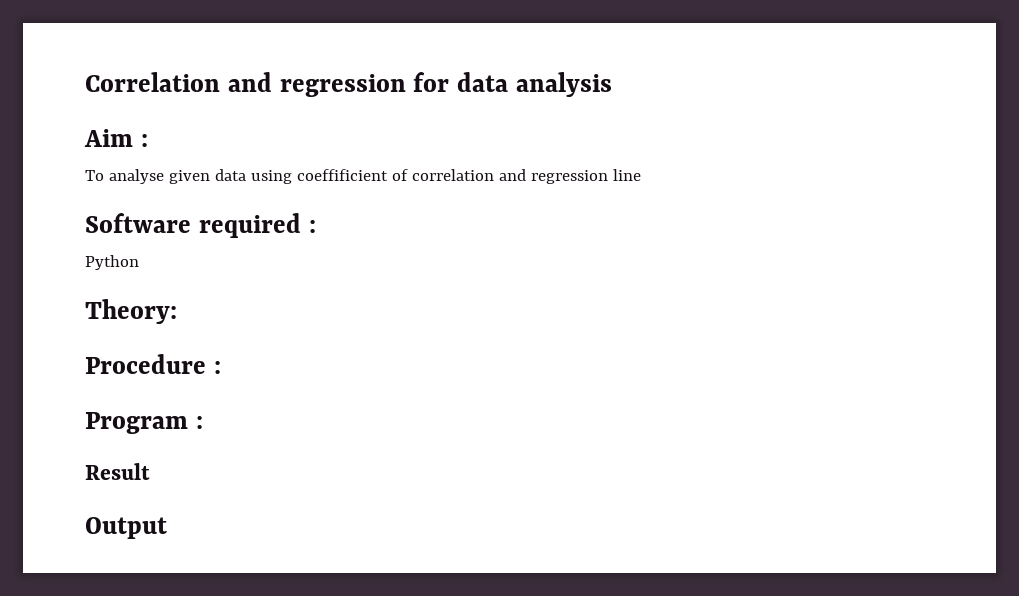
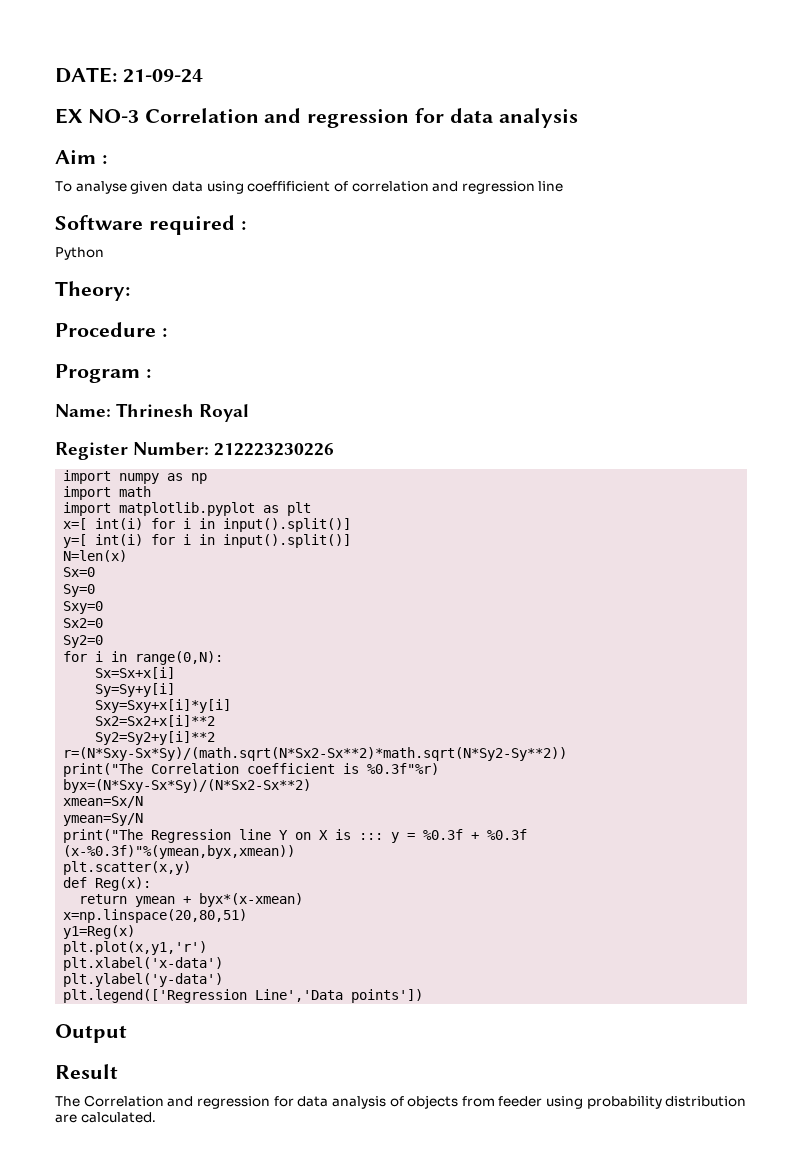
- Correlation and regression for data analysis
+ DATE: 21-09-24
+ EX NO-3 Correlation and regression for data analysis
+ Name: Thrinesh Royal
+ Register Number: 212223230226
+ import numpy as np
+ import math
+ import matplotlib.pyplot as plt
+ x=[ int(i) for i in input().split()]
+ y=[ int(i) for i in input().split()]
+ N=len(x)
+ Sx=0
+ Sy=0
+ Sxy=0
+ Sx2=0
+ Sy2=0
+ for i in range(0,N):
+ Sx=Sx+x[i]
+ Sy=Sy+y[i]
+ Sxy=Sxy+x[i]*y[i]
+ Sx2=Sx2+x[i]**2
+ Sy2=Sy2+y[i]**2
+ r=(N*Sxy-Sx*Sy)/(math.sqrt(N*Sx2-Sx**2)*math.sqrt(N*Sy2-Sy**2))
+ print("The Correlation coefficient is %0.3f"%r)
+ byx=(N*Sxy-Sx*Sy)/(N*Sx2-Sx**2)
+ xmean=Sx/N
+ ymean=Sy/N
+ print("The Regression line Y on X is ::: y = %0.3f + %0.3f (x-%0.3f)"%(ymean,byx,xmean))
+ plt.scatter(x,y)
+ def Reg(x):
+ return ymean + byx*(x-xmean)
+ x=np.linspace(20,80,51)
+ y1=Reg(x)
+ plt.plot(x,y1,'r')
+ plt.xlabel('x-data')
+ plt.ylabel('y-data')
+ plt.legend(['Regression Line','Data points'])
+ Output
  Result
- Output
+ The Correlation and regression for data analysis of objects from feeder using probability distribution are calculated.

